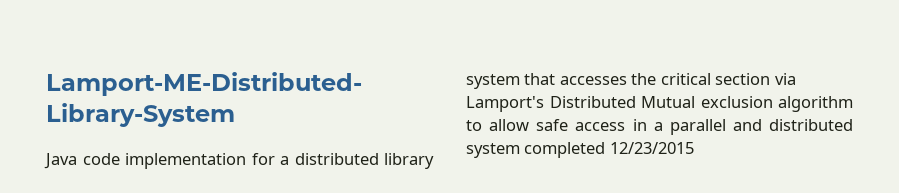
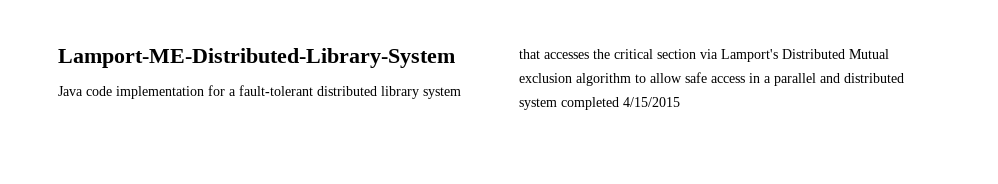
- Java code implementation for a distributed library system that accesses the critical section via Lamport's Distributed Mutual exclusion algorithm to allow safe access in a parallel and distributed system completed 12/23/2015
+ Java code implementation for a fault-tolerant distributed library system that accesses the critical section via Lamport's Distributed Mutual exclusion algorithm to allow safe access in a parallel and distributed system completed 4/15/2015

